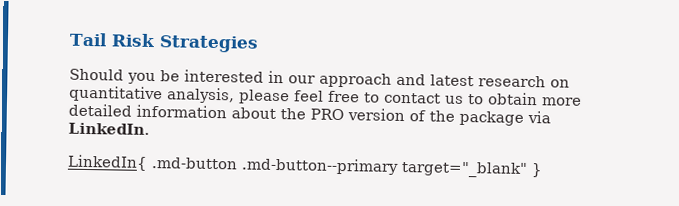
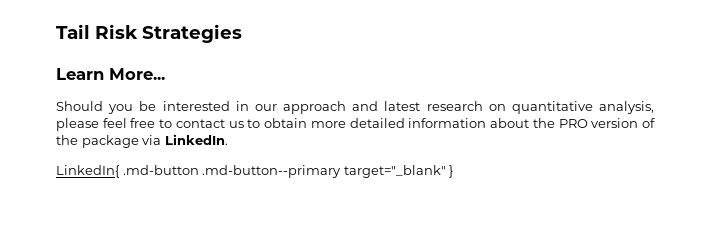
+ Learn More...

